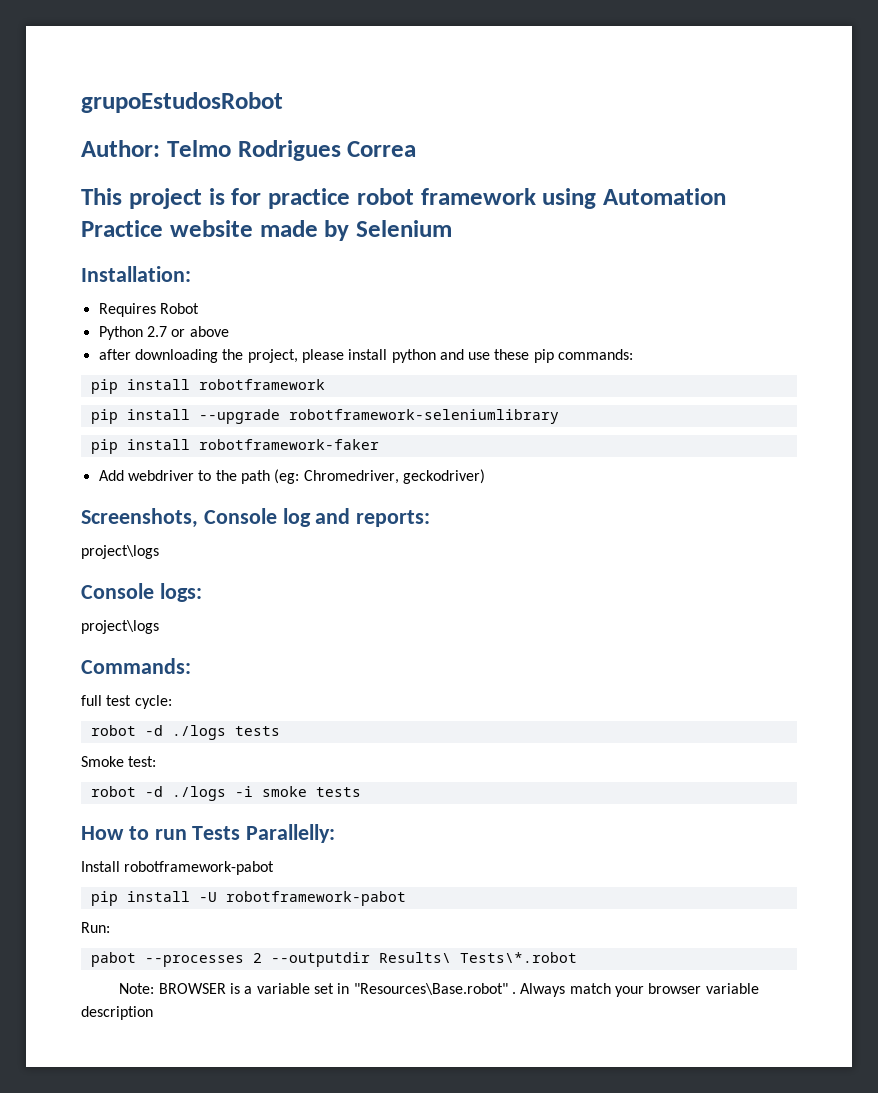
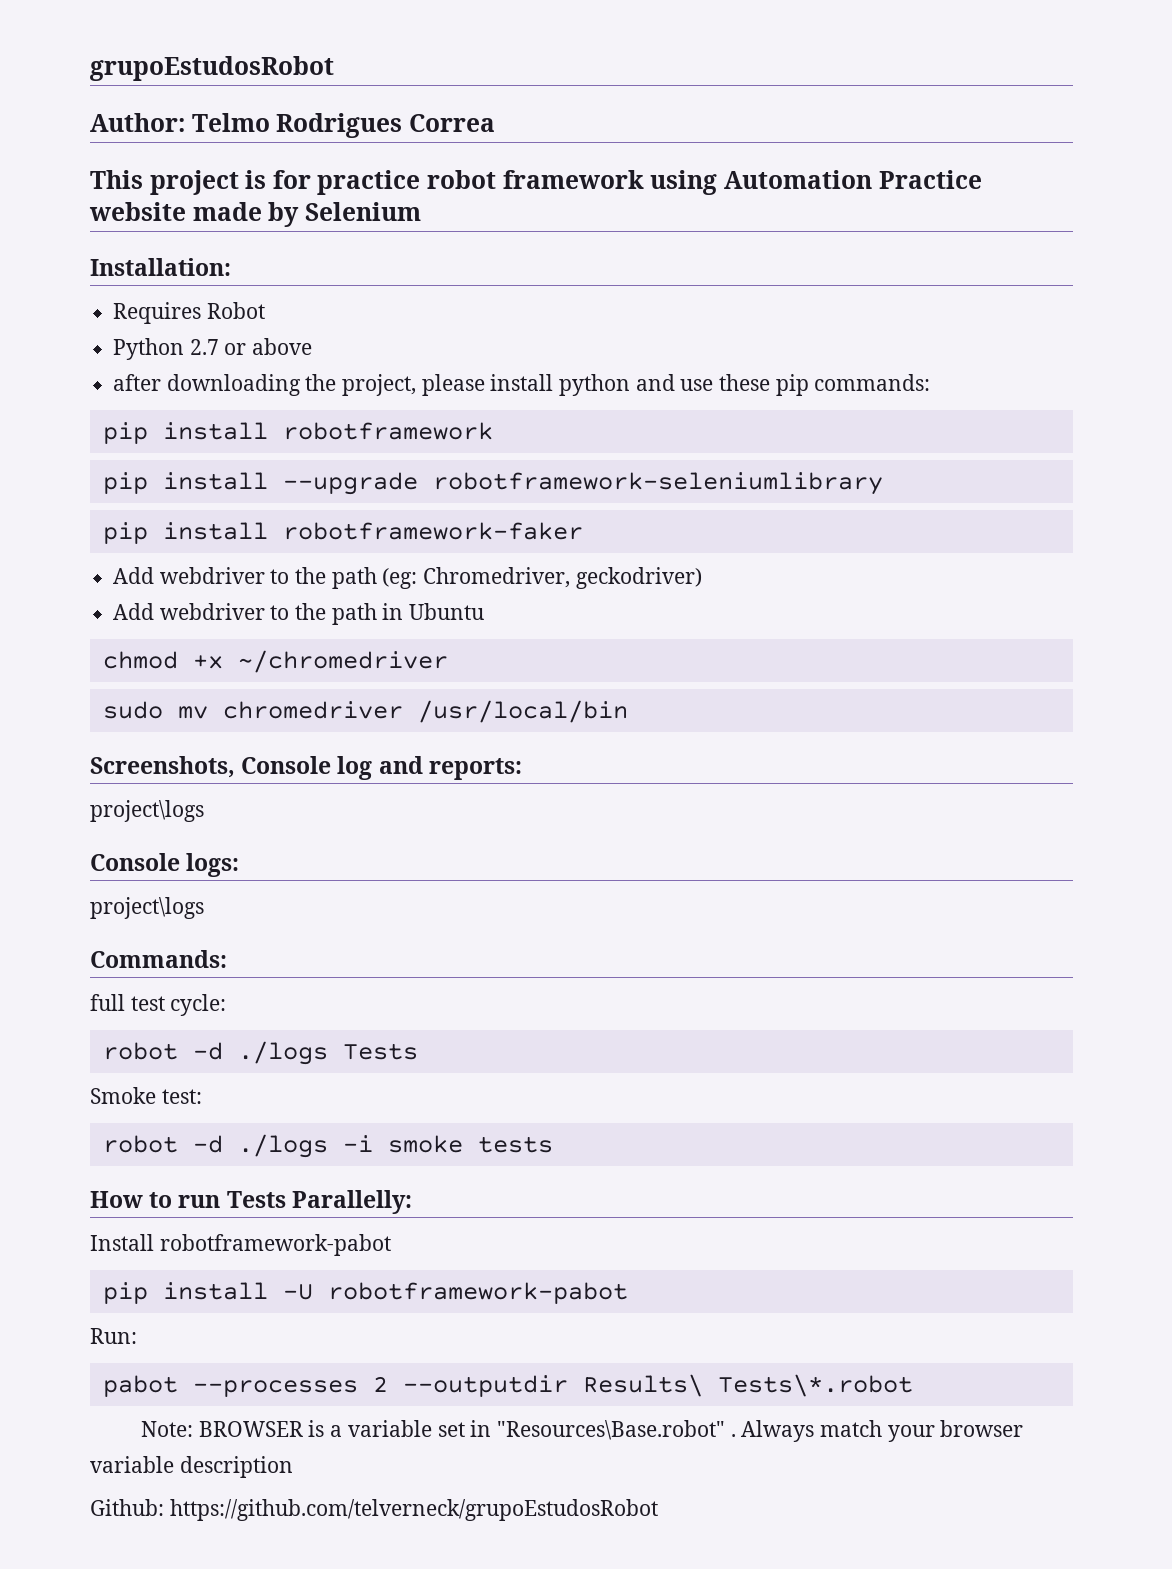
+ Add webdriver to the path in Ubuntu
+ chmod +x ~/chromedriver
+ sudo mv chromedriver /usr/local/bin
- robot -d ./logs tests
+ robot -d ./logs Tests
+ Github: https://github.com/telverneck/grupoEstudosRobot

